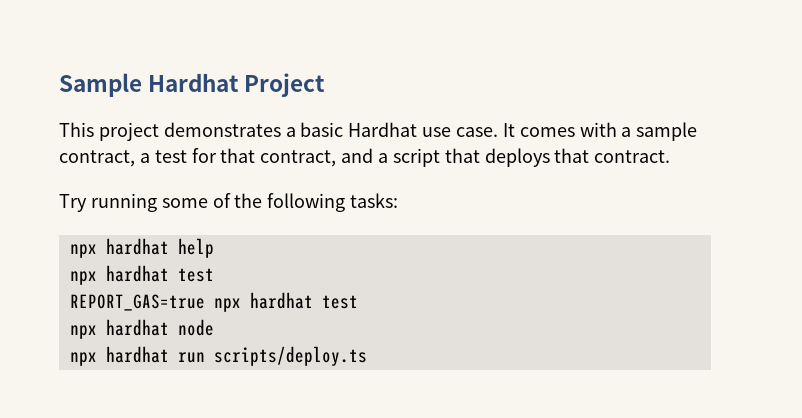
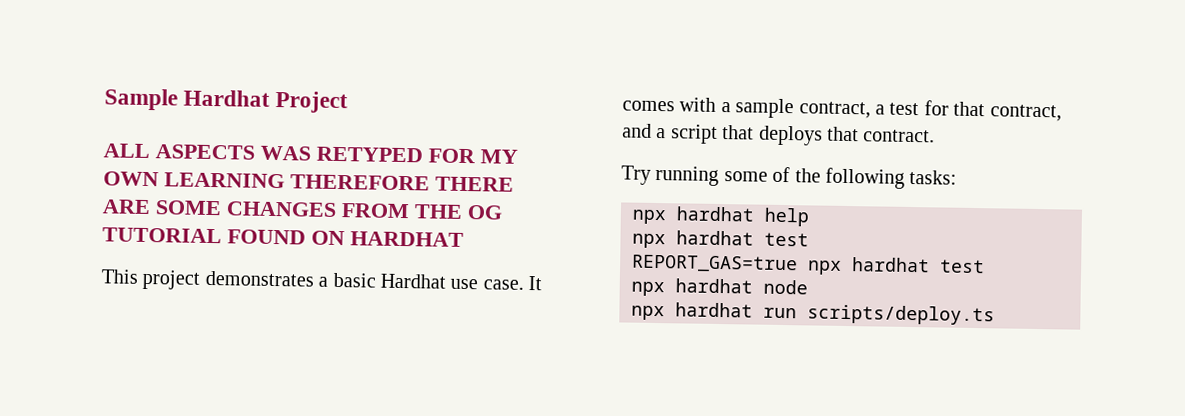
+ ALL ASPECTS WAS RETYPED FOR MY OWN LEARNING THEREFORE THERE ARE SOME CHANGES FROM THE OG TUTORIAL FOUND ON HARDHAT

